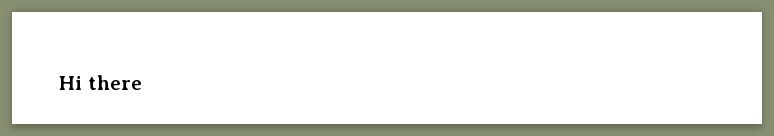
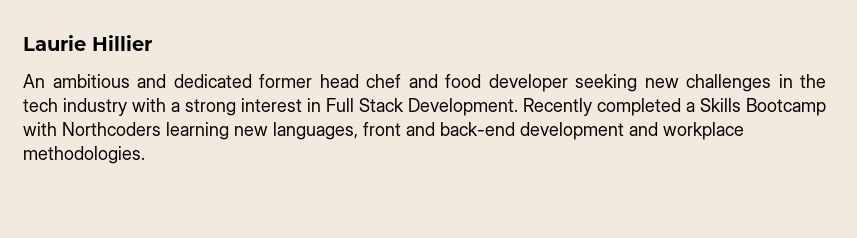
- Hi there
+ Laurie Hillier
+ An ambitious and dedicated former head chef and food developer seeking new challenges in the tech industry with a strong interest in Full Stack Development. Recently completed a Skills Bootcamp with Northcoders learning new languages, front and back-end development and workplace methodologies.

